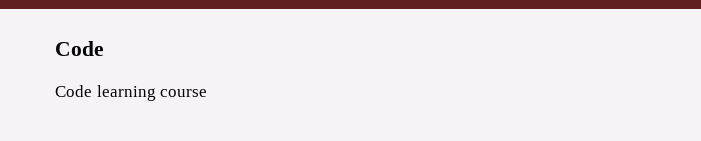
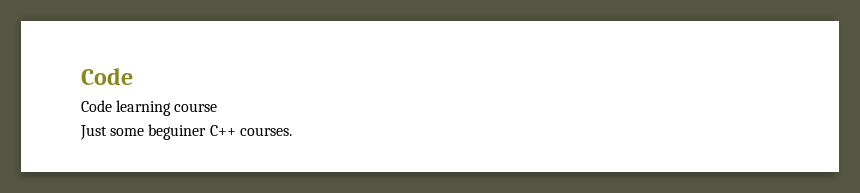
+ Just some beguiner C++ courses.

